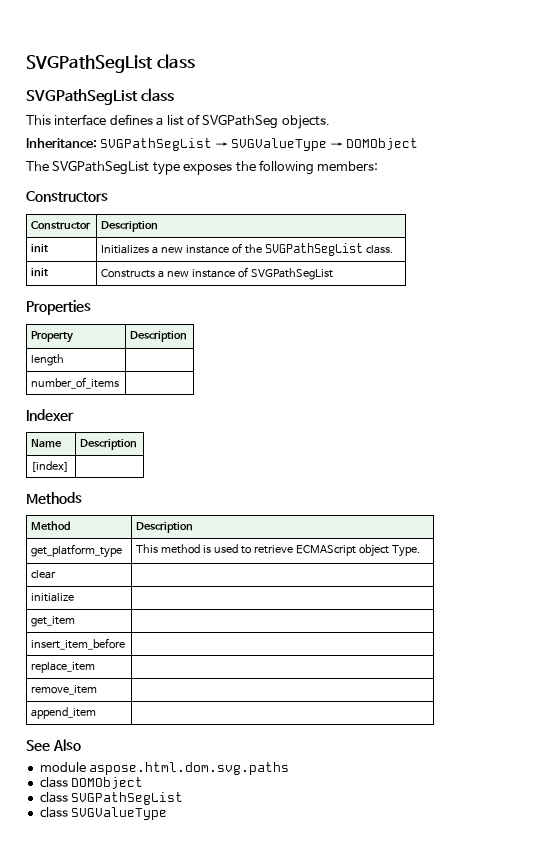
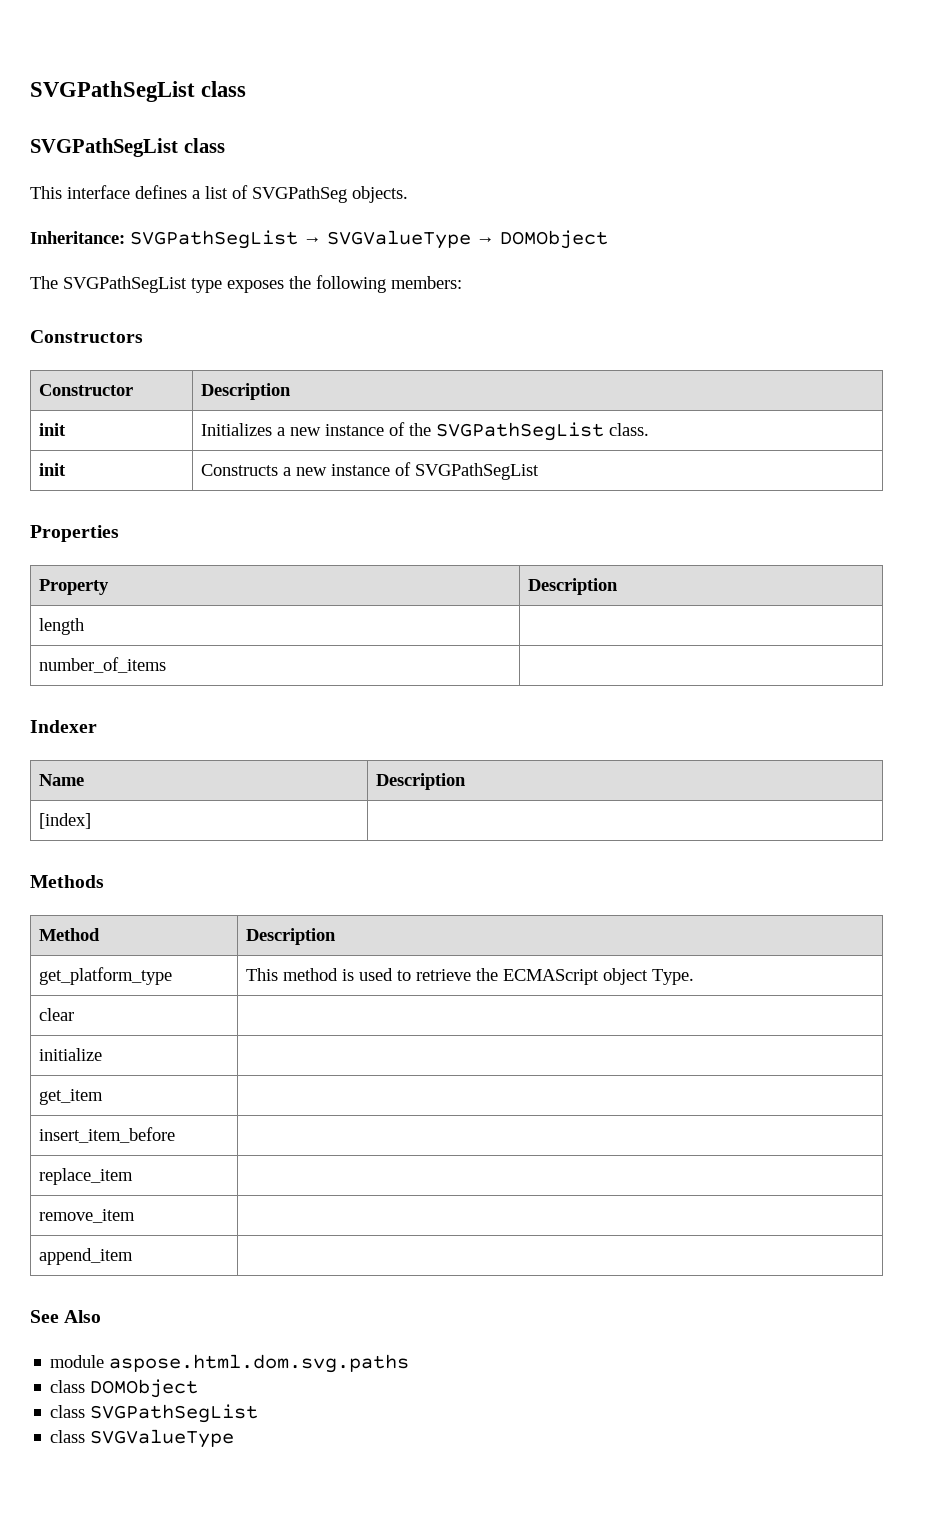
- get_platform_type | This method is used to retrieve ECMAScript object Type.
+ get_platform_type | This method is used to retrieve the ECMAScript object Type.

